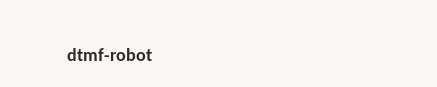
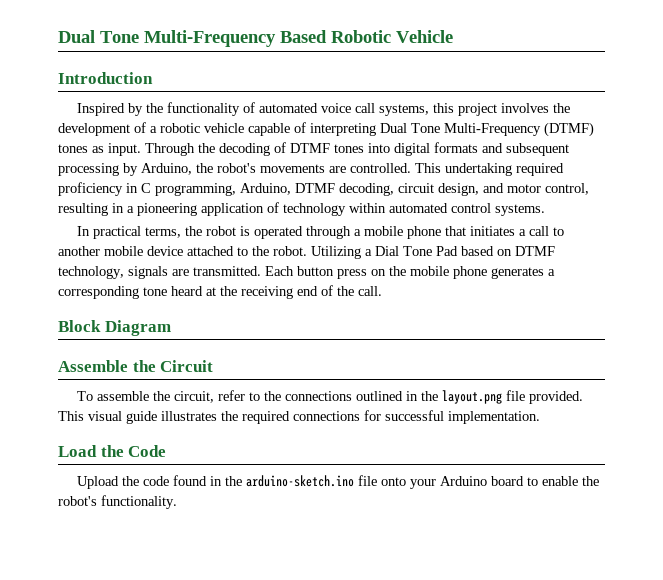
- dtmf-robot
+ Dual Tone Multi-Frequency Based Robotic Vehicle
+ Introduction
+ Inspired by the functionality of automated voice call systems, this project involves the development of a robotic vehicle capable of interpreting Dual Tone Multi-Frequency (DTMF) tones as input. Through the decoding of DTMF tones into digital formats and subsequent processing by Arduino, the robot's movements are controlled. This undertaking required proficiency in C programming, Arduino, DTMF decoding, circuit design, and motor control, resulting in a pioneering application of technology within automated control systems.
+ In practical terms, the robot is operated through a mobile phone that initiates a call to another mobile device attached to the robot. Utilizing a Dial Tone Pad based on DTMF technology, signals are transmitted. Each button press on the mobile phone generates a corresponding tone heard at the receiving end of the call.
+ Block Diagram
+ Assemble the Circuit
+ To assemble the circuit, refer to the connections outlined in the layout.png file provided. This visual guide illustrates the required connections for successful implementation.
+ Load the Code
+ Upload the code found in the arduino-sketch.ino file onto your Arduino board to enable the robot's functionality.

